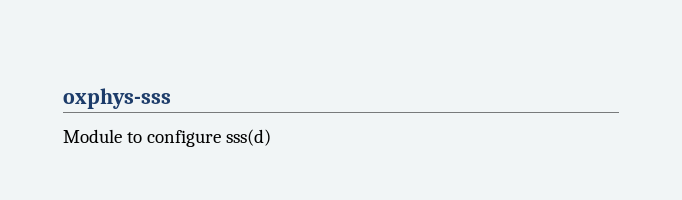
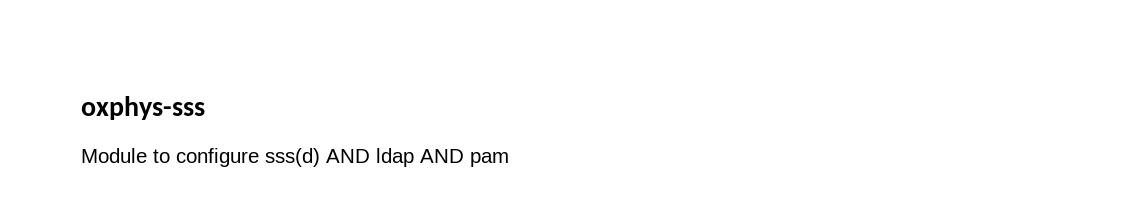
- Module to configure sss(d)
+ Module to configure sss(d) AND ldap AND pam

